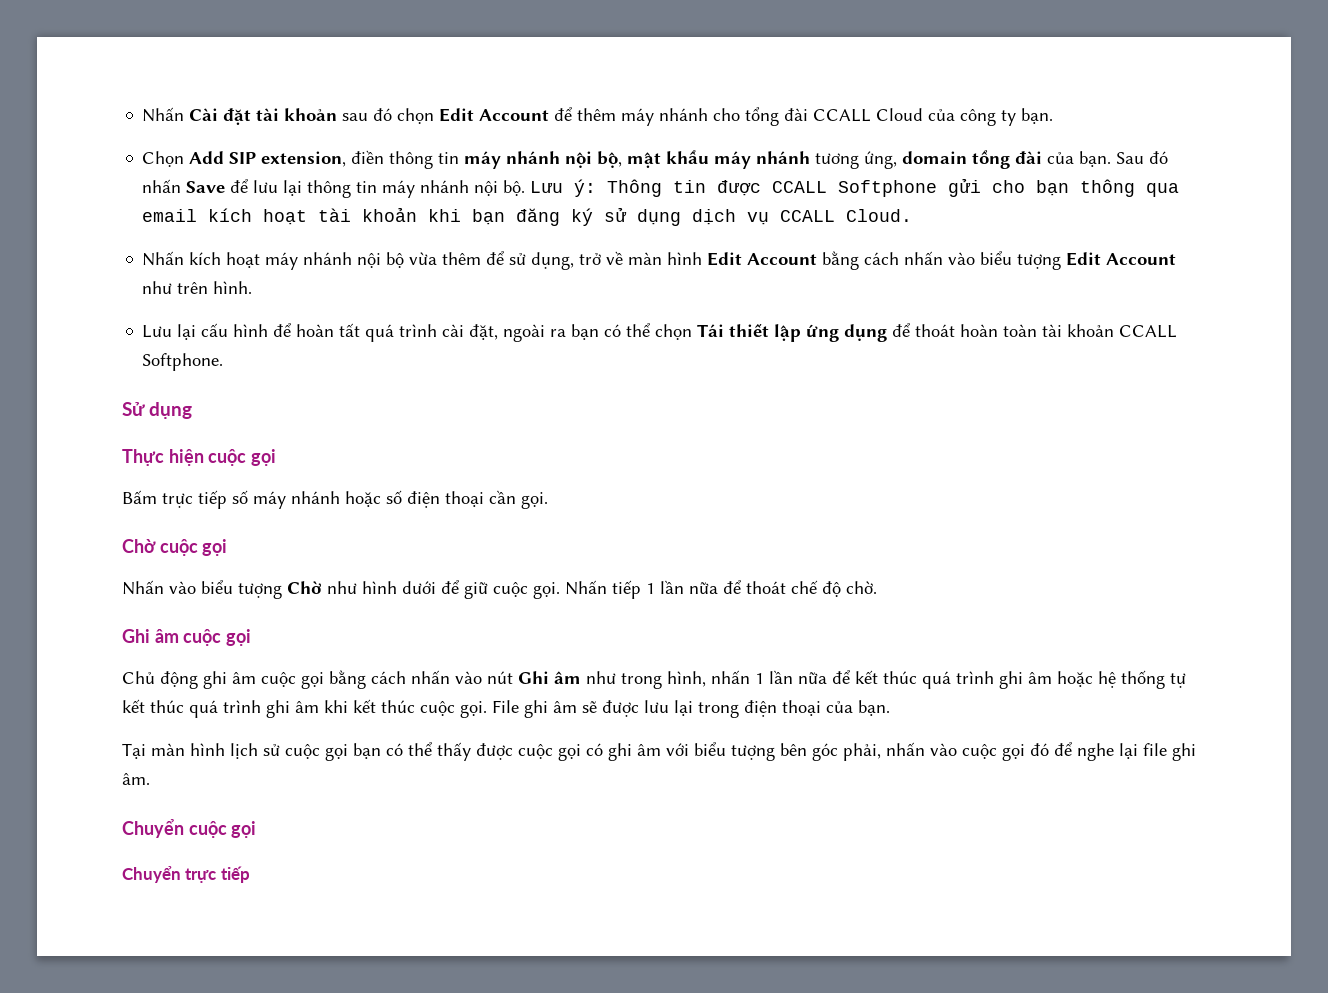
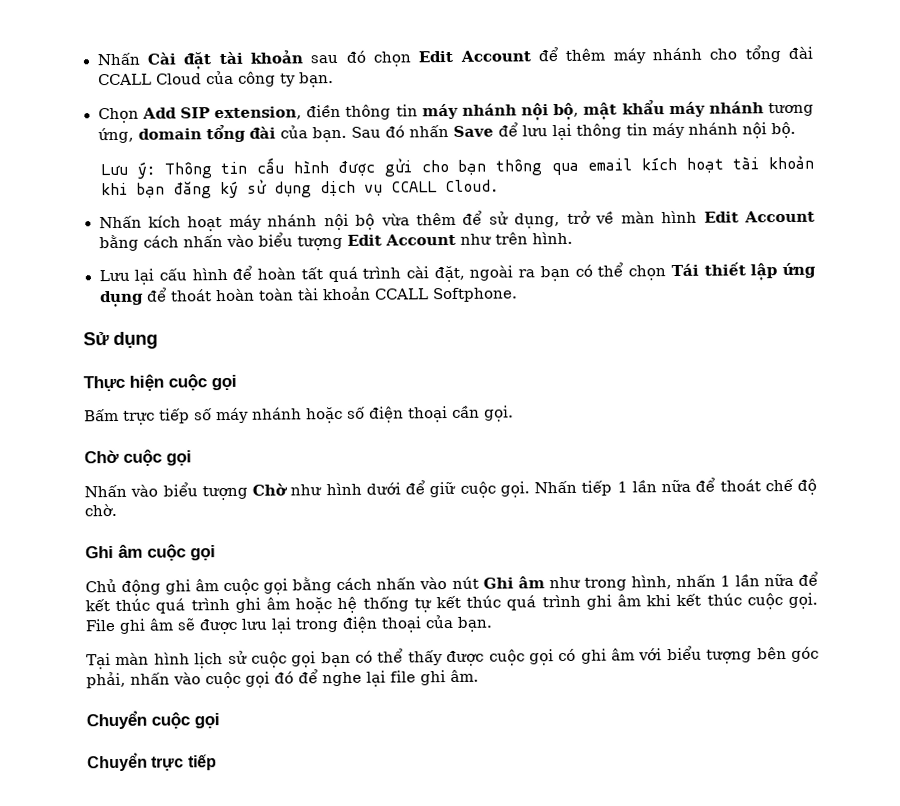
- Sau đó nhấn Save để lưu lại thông tin máy nhánh nội bộ. Lưu ý: Thông tin được CCALL Softphone gửi cho bạn thông qua email kích hoạt tài khoản khi bạn đăng ký sử dụng dịch vụ CCALL Cloud.
+ Sau đó nhấn Save để lưu lại thông tin máy nhánh nội bộ.
+ Lưu ý: Thông tin cấu hình được gửi cho bạn thông qua email kích hoạt tài khoản khi bạn đăng ký sử dụng dịch vụ CCALL Cloud.

